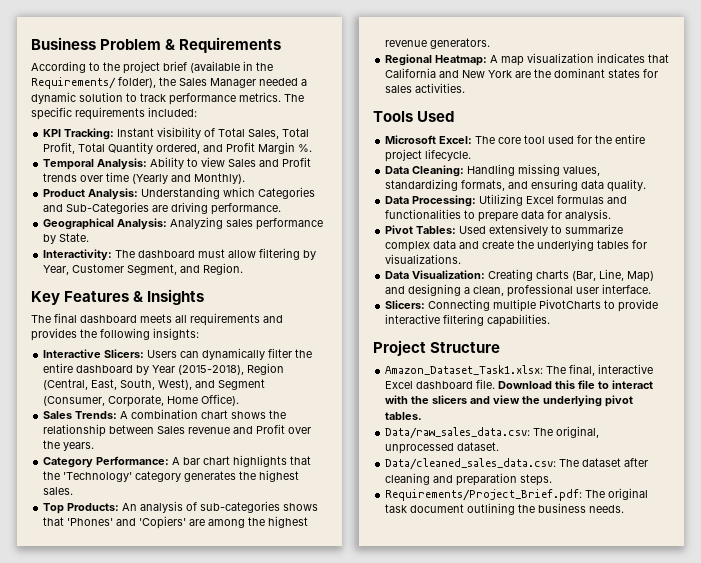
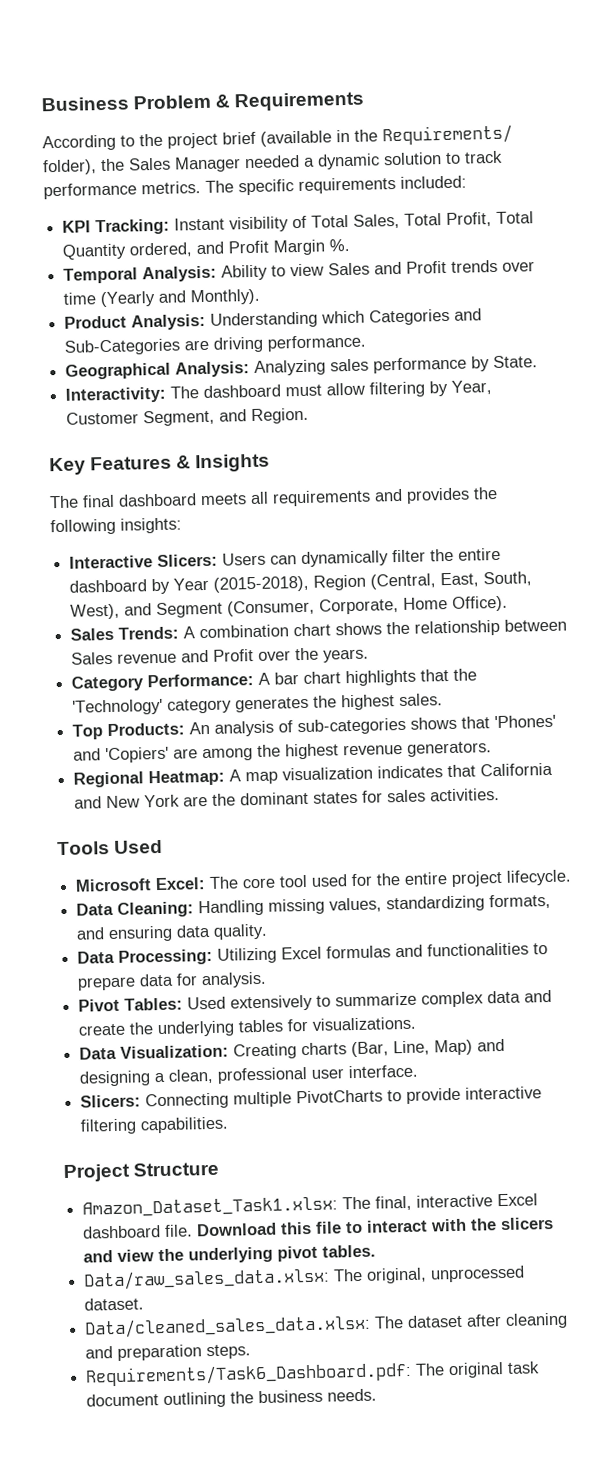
- Data/raw_sales_data.csv: The original, unprocessed dataset.
+ Data/raw_sales_data.xlsx: The original, unprocessed dataset.
- Data/cleaned_sales_data.csv: The dataset after cleaning and preparation steps.
+ Data/cleaned_sales_data.xlsx: The dataset after cleaning and preparation steps.
- Requirements/Project_Brief.pdf: The original task document outlining the business needs.
+ Requirements/Task6_Dashboard.pdf: The original task document outlining the business needs.

